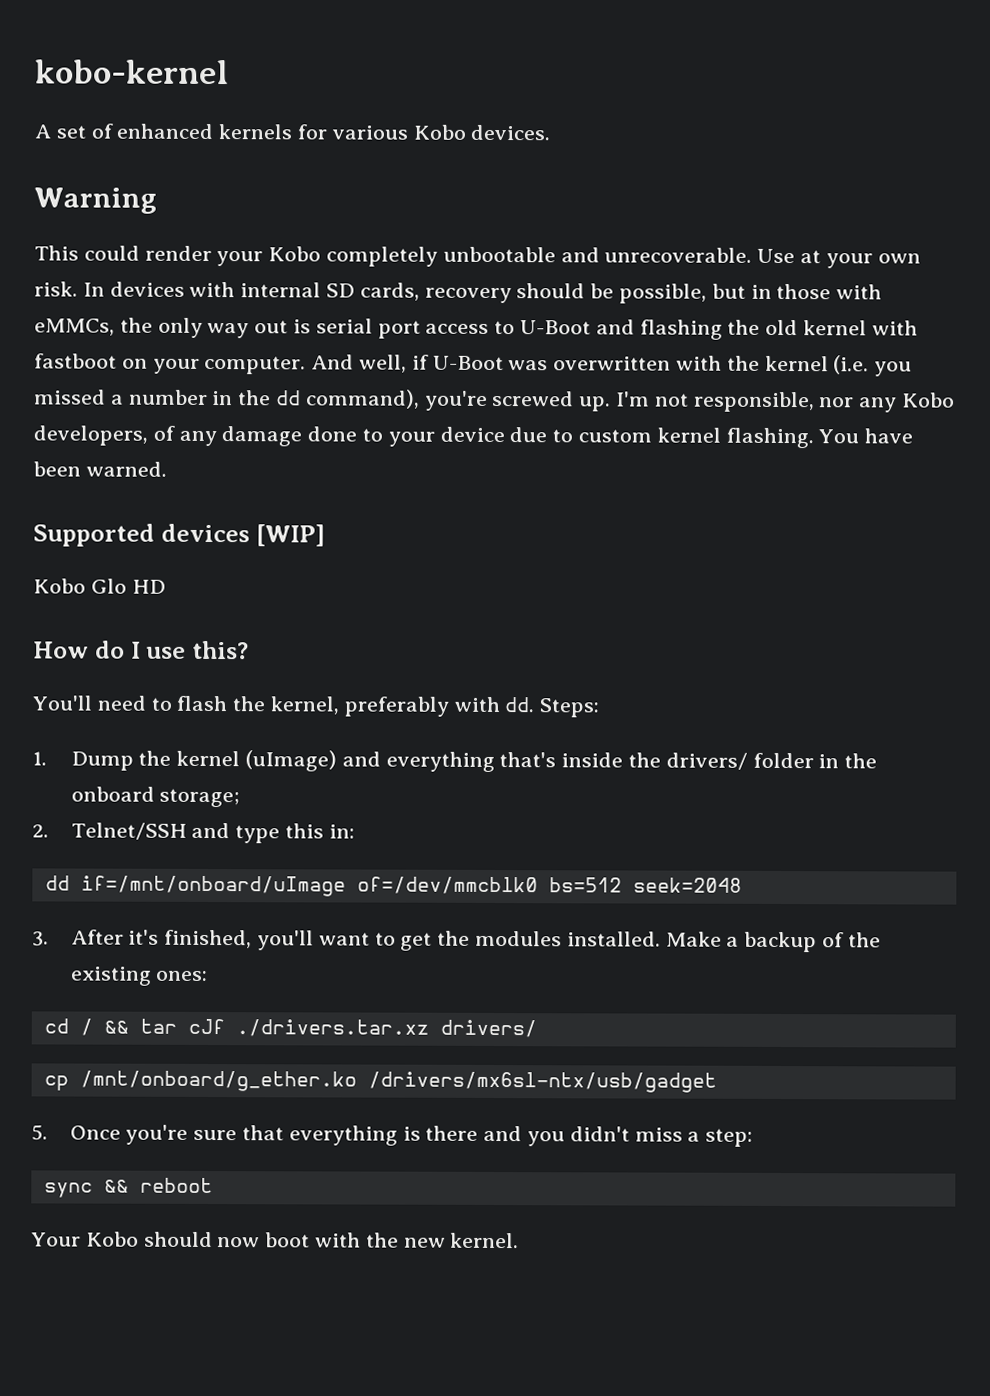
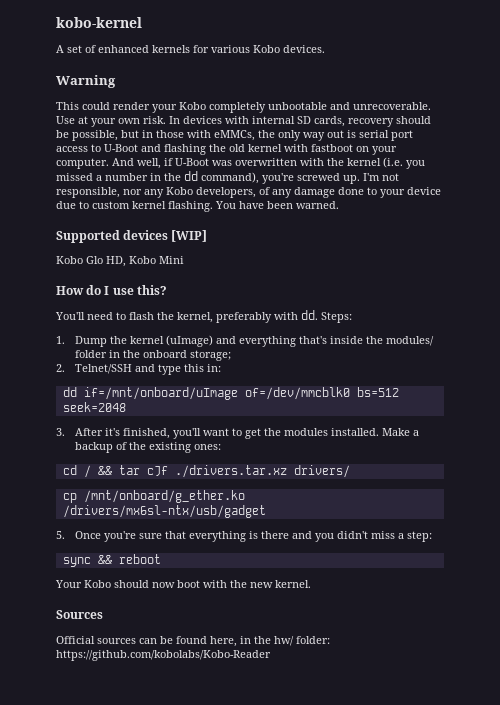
- Kobo Glo HD
+ Kobo Glo HD, Kobo Mini
- 1. Dump the kernel (uImage) and everything that's inside the drivers/ folder in the onboard storage;
+ 1. Dump the kernel (uImage) and everything that's inside the modules/ folder in the onboard storage;
+ Sources
+ Official sources can be found here, in the hw/ folder: https://github.com/kobolabs/Kobo-Reader

